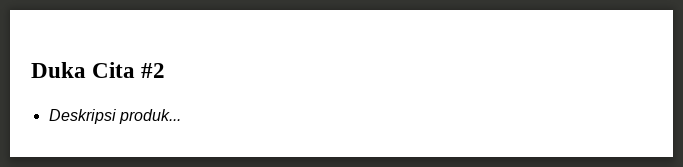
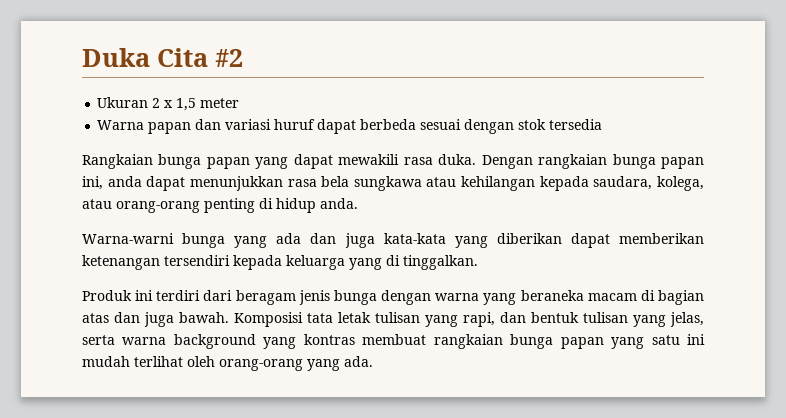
- Deskripsi produk...
+ Ukuran 2 x 1,5 meter
+ Warna papan dan variasi huruf dapat berbeda sesuai dengan stok tersedia
+ Rangkaian bunga papan yang dapat mewakili rasa duka. Dengan rangkaian bunga papan ini, anda dapat menunjukkan rasa bela sungkawa atau kehilangan kepada saudara, kolega, atau orang-orang penting di hidup anda.
+ Warna-warni bunga yang ada dan juga kata-kata yang diberikan dapat memberikan ketenangan tersendiri kepada keluarga yang di tinggalkan.
+ Produk ini terdiri dari beragam jenis bunga dengan warna yang beraneka macam di bagian atas dan juga bawah. Komposisi tata letak tulisan yang rapi, dan bentuk tulisan yang jelas, serta warna background yang kontras membuat rangkaian bunga papan yang satu ini mudah terlihat oleh orang-orang yang ada.

